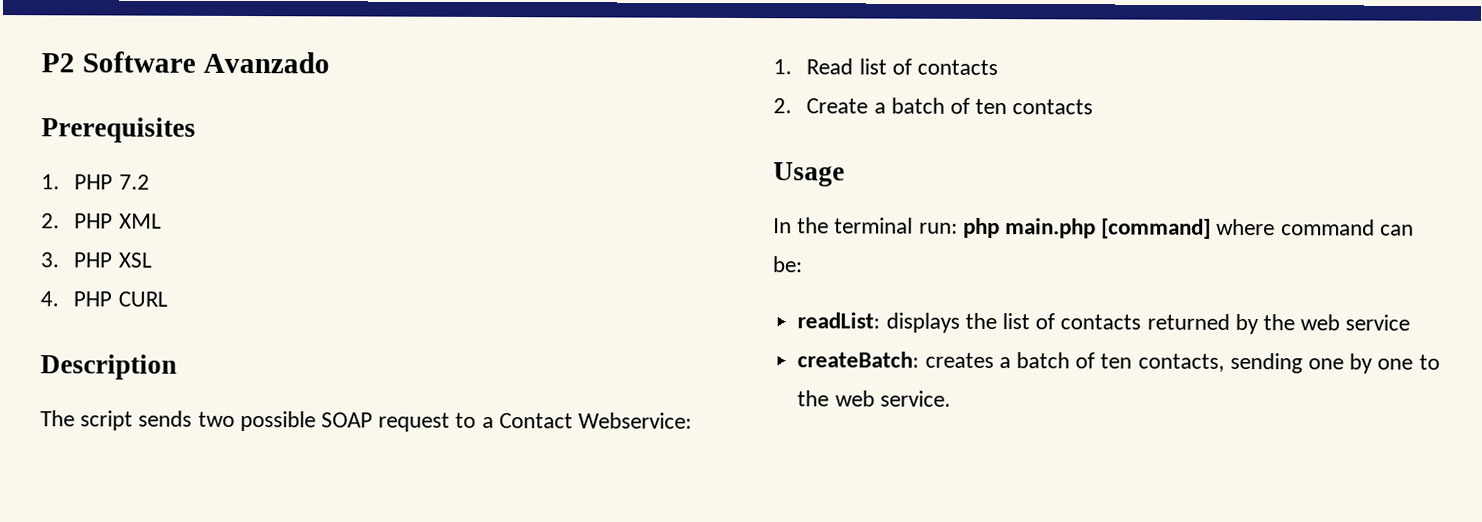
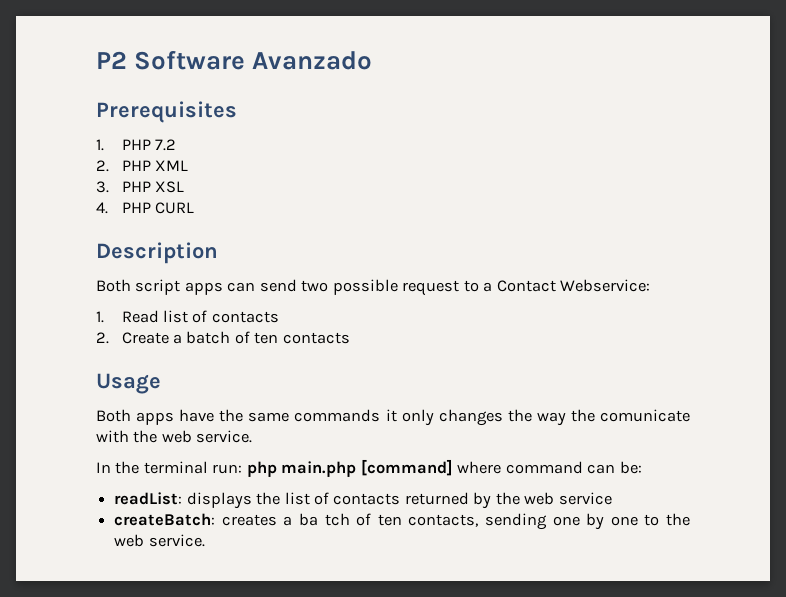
- The script sends two possible SOAP request to a Contact Webservice:
+ Both script apps can send two possible request to a Contact Webservice:
+ Both apps have the same commands it only changes the way the comunicate with the web service.
- createBatch: creates a batch of ten contacts, sending one by one to the web service.
+ createBatch: creates a ba tch of ten contacts, sending one by one to the web service.

